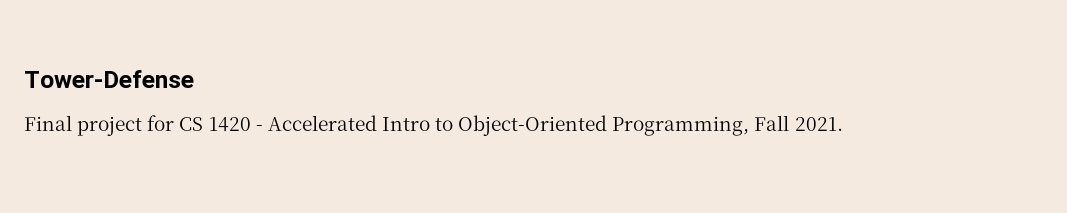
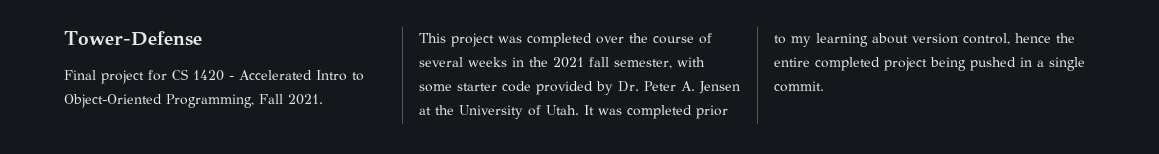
+ This project was completed over the course of several weeks in the 2021 fall semester, with some starter code provided by Dr. Peter A. Jensen at the University of Utah. It was completed prior to my learning about version control, hence the entire completed project being pushed in a single commit.

